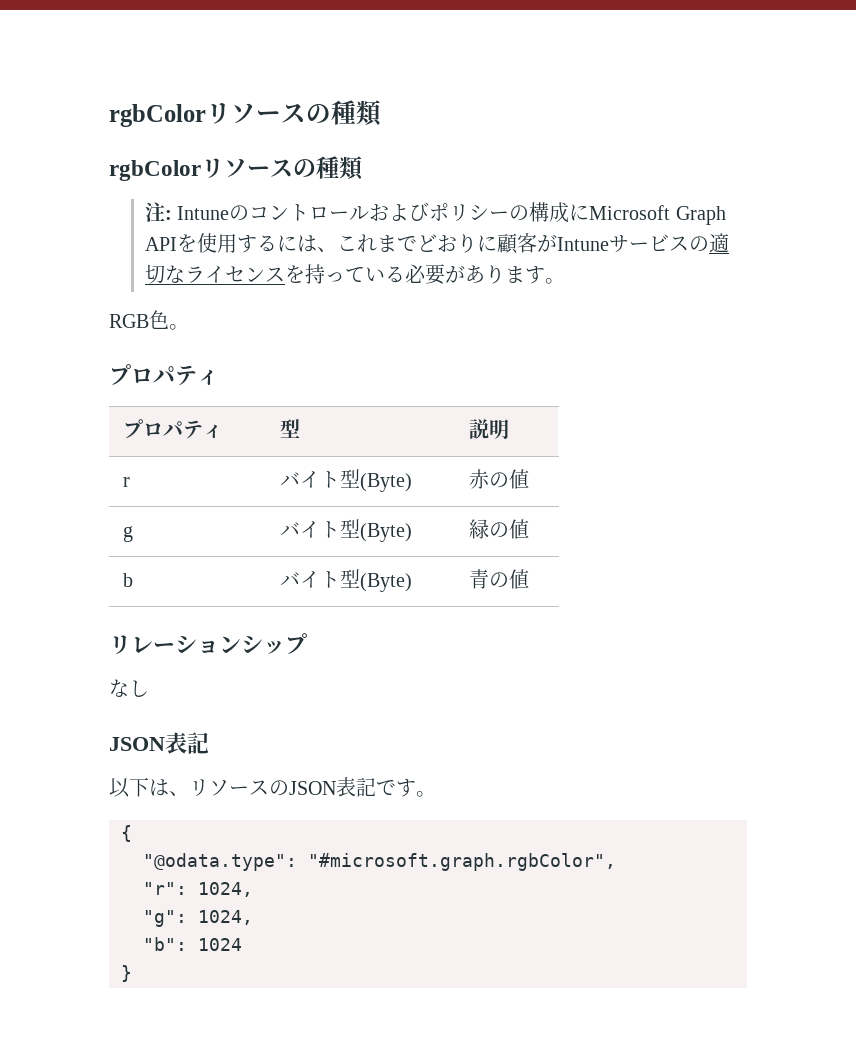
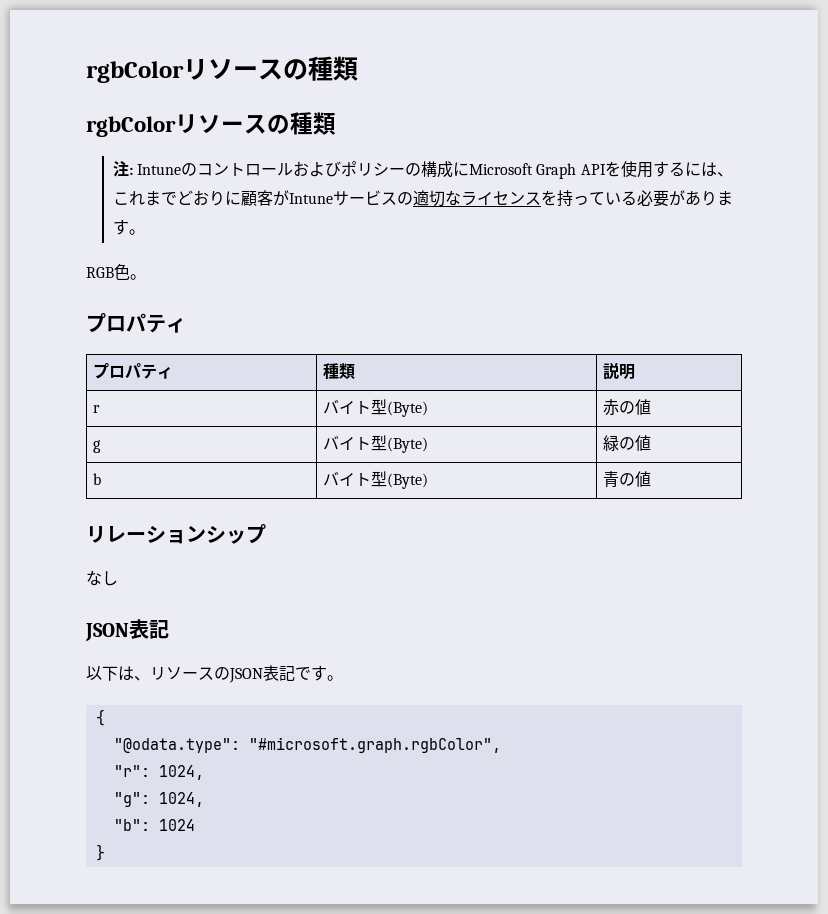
- プロパティ | 型 | 説明
+ プロパティ | 種類 | 説明

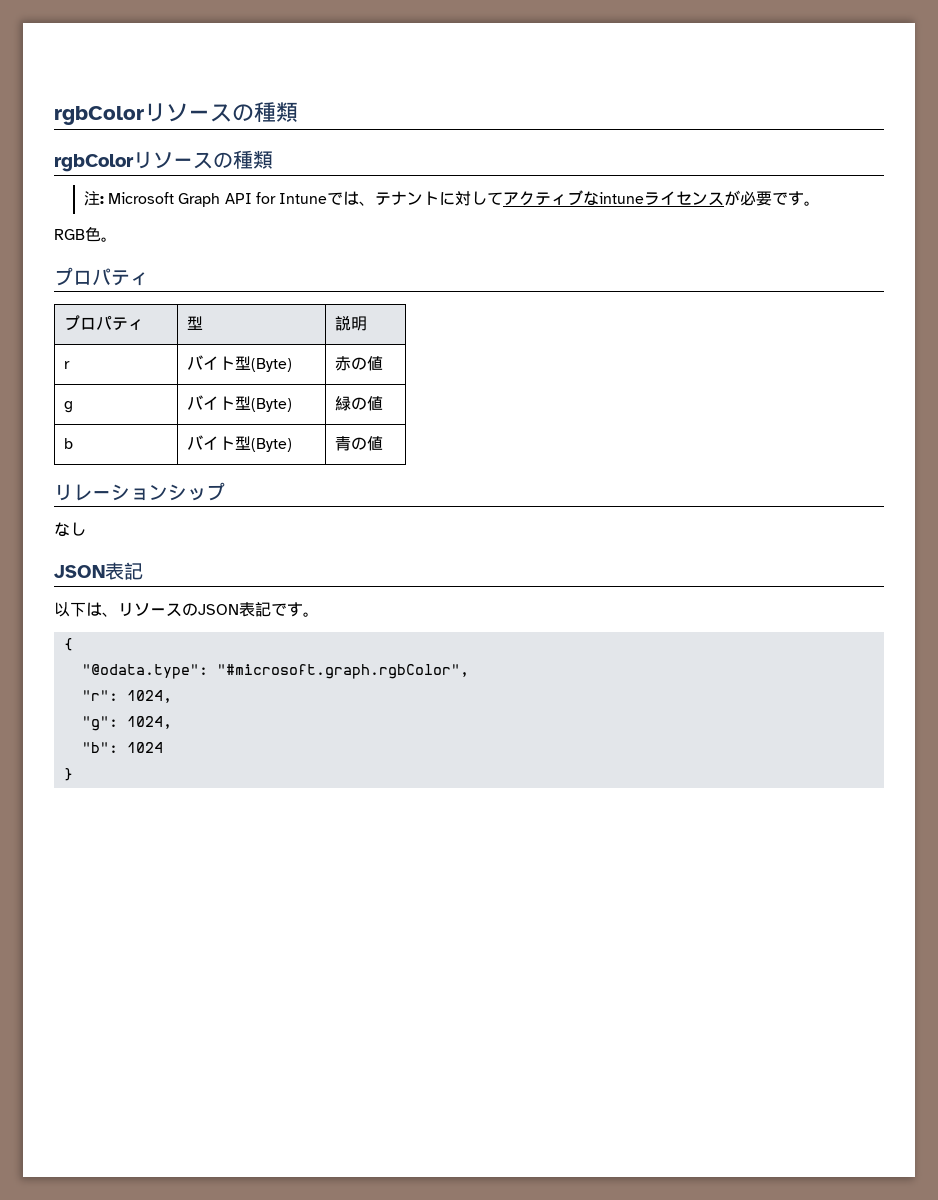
- 注: Intuneのコントロールおよびポリシーの構成にMicrosoft Graph APIを使用するには、これまでどおりに顧客がIntuneサービスの適切なライセンスを持っている必要があります。
+ 注: Microsoft Graph API for Intuneでは、テナントに対してアクティブなintuneライセンスが必要です。
- プロパティ | 種類 | 説明
+ プロパティ | 型 | 説明

